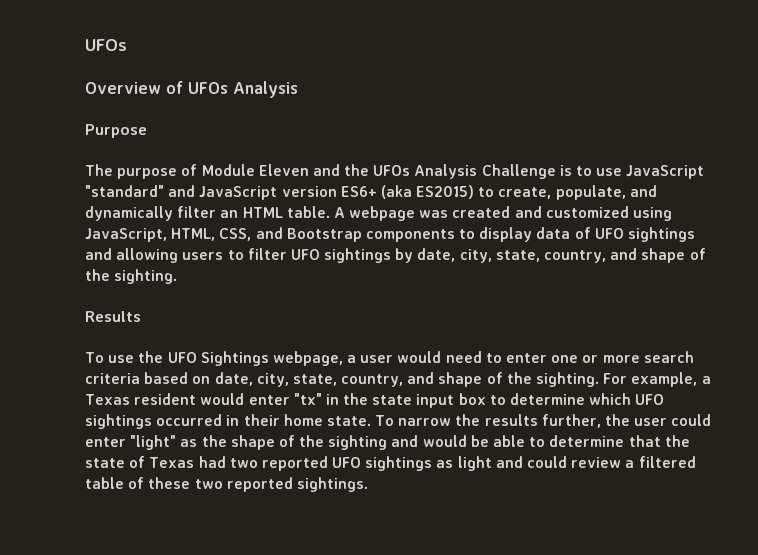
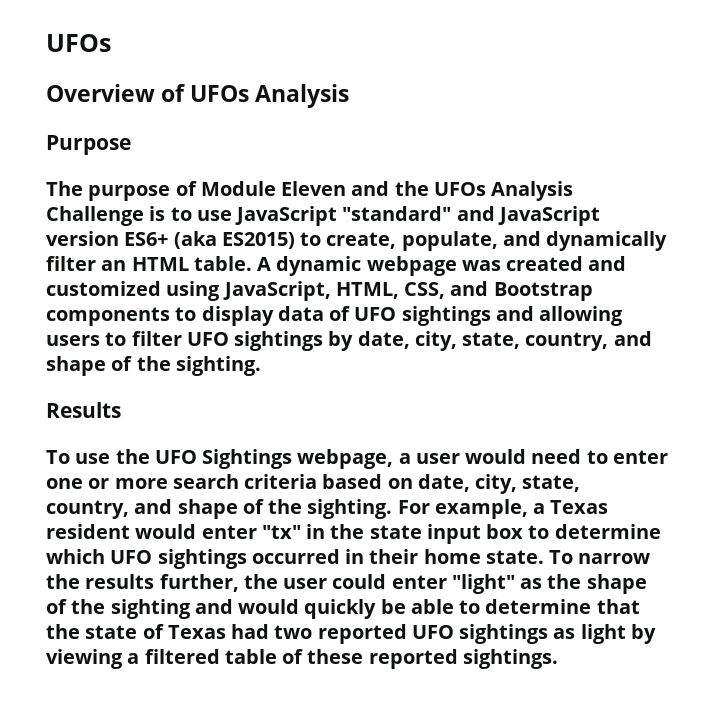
- A webpage was created and customized using JavaScript, HTML, CSS, and Bootstrap components to display data of UFO sightings and allowing users to filter UFO sightings by date, city, state, country, and shape of the sighting.
+ A dynamic webpage was created and customized using JavaScript, HTML, CSS, and Bootstrap components to display data of UFO sightings and allowing users to filter UFO sightings by date, city, state, country, and shape of the sighting.
- To narrow the results further, the user could enter "light" as the shape of the sighting and would be able to determine that the state of Texas had two reported UFO sightings as light and could review a filtered table of these two reported sightings.
+ To narrow the results further, the user could enter "light" as the shape of the sighting and would quickly be able to determine that the state of Texas had two reported UFO sightings as light by viewing a filtered table of these reported sightings.

